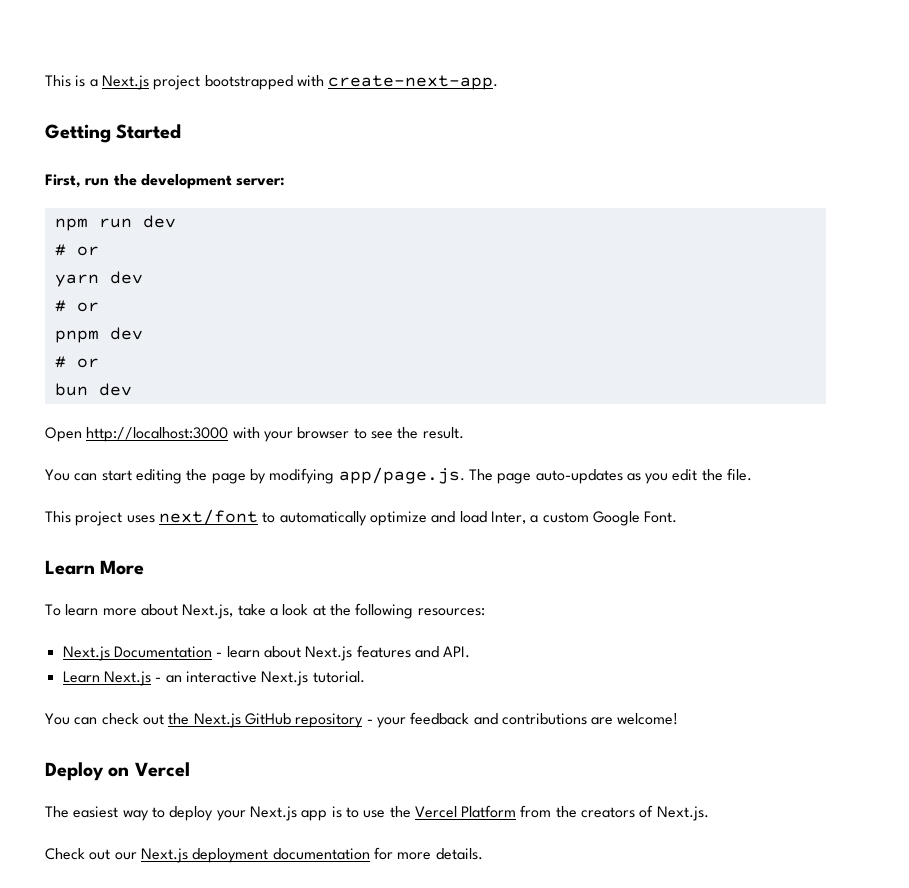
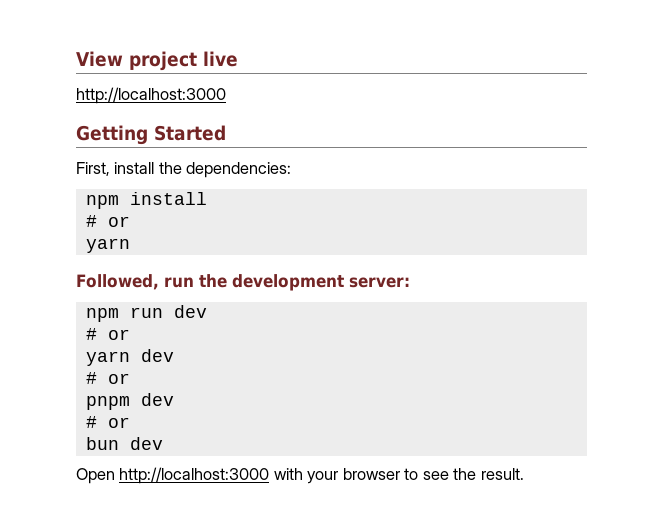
- This is a Next.js project bootstrapped with create-next-app.
+ View project live
+ http://localhost:3000
  Getting Started
- First, run the development server:
+ First, install the dependencies:
+ npm install
+ # or
+ yarn
+ Followed, run the development server:
- You can start editing the page by modifying app/page.js. The page auto-updates as you edit the file.
- This project uses next/font to automatically optimize and load Inter, a custom Google Font.
- Learn More
- To learn more about Next.js, take a look at the following resources:
- Next.js Documentation - learn about Next.js features and API.
- Learn Next.js - an interactive Next.js tutorial.
- You can check out the Next.js GitHub repository - your feedback and contributions are welcome!
- Deploy on Vercel
- The easiest way to deploy your Next.js app is to use the Vercel Platform from the creators of Next.js.
- Check out our Next.js deployment documentation for more details.

